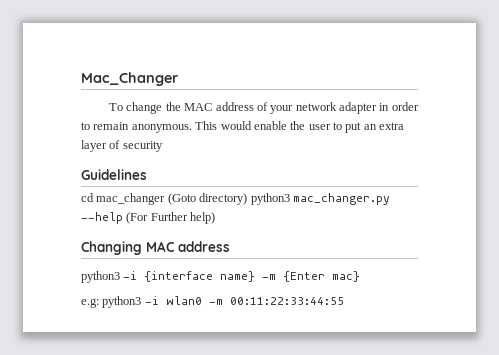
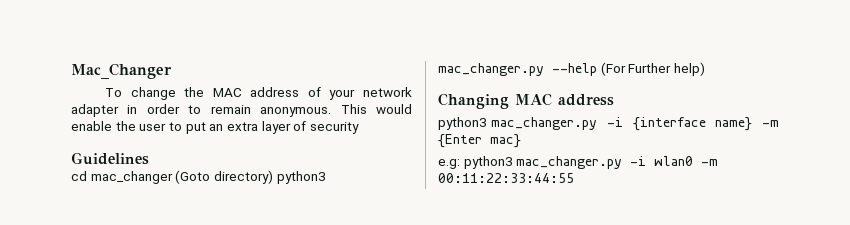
- python3 -i {interface name} -m {Enter mac}
+ python3 mac_changer.py -i {interface name} -m {Enter mac}
- e.g: python3 -i wlan0 -m 00:11:22:33:44:55
+ e.g: python3 mac_changer.py -i wlan0 -m 00:11:22:33:44:55

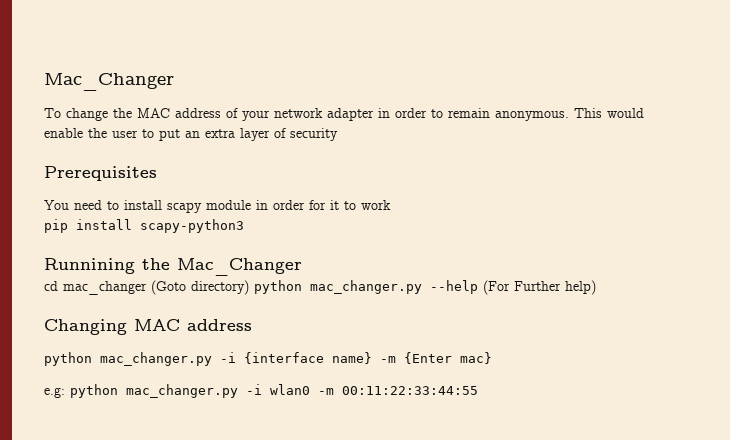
- Guidelines
+ Prerequisites
+ You need to install scapy module in order for it to work
+ pip install scapy-python3
+ Runnining the Mac_Changer
- cd mac_changer (Goto directory) python3 mac_changer.py --help (For Further help)
+ cd mac_changer (Goto directory) python mac_changer.py --help (For Further help)
- python3 mac_changer.py -i {interface name} -m {Enter mac}
+ python mac_changer.py -i {interface name} -m {Enter mac}
- e.g: python3 mac_changer.py -i wlan0 -m 00:11:22:33:44:55
+ e.g: python mac_changer.py -i wlan0 -m 00:11:22:33:44:55

